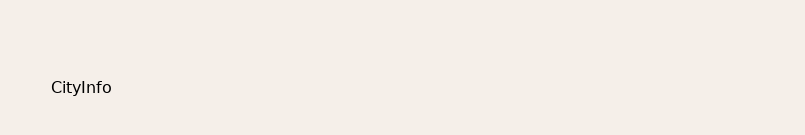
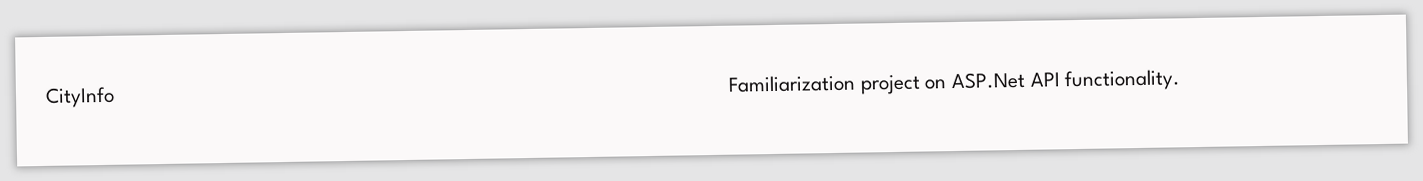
+ Familiarization project on ASP.Net API functionality.

